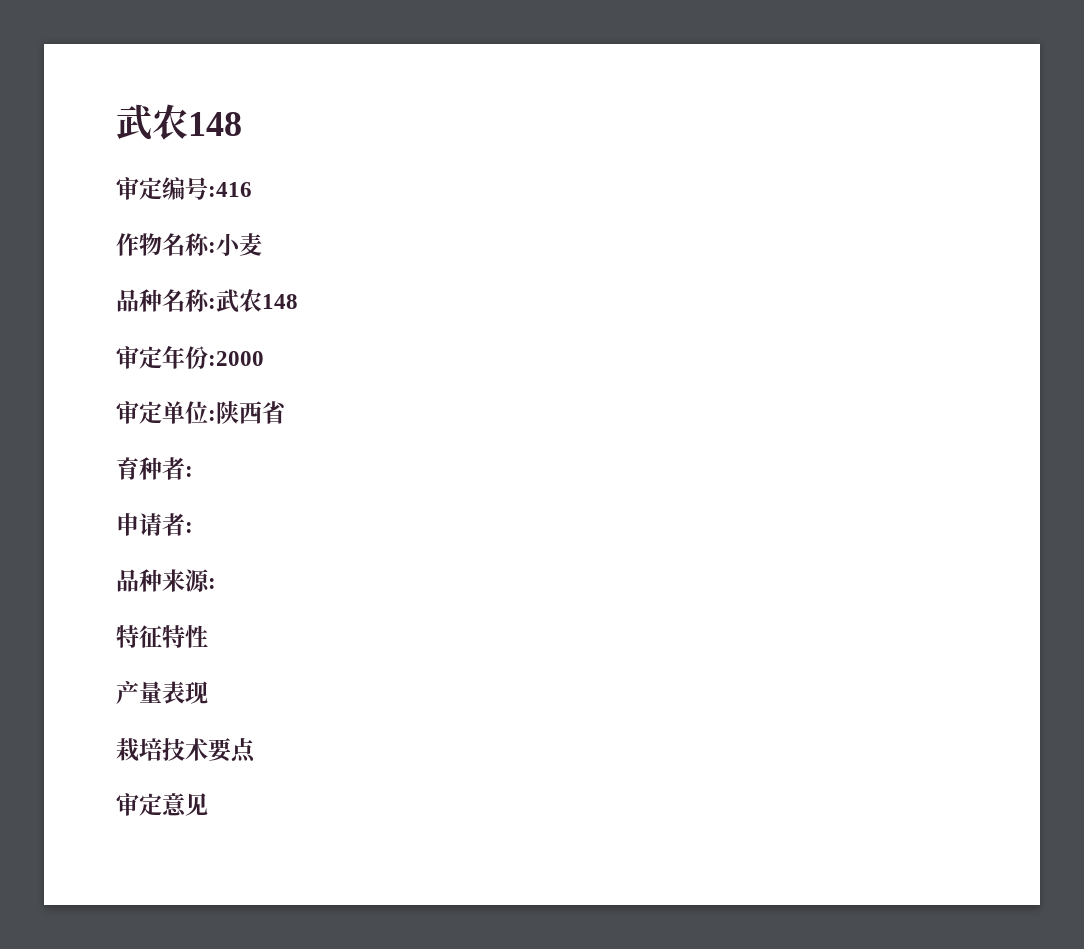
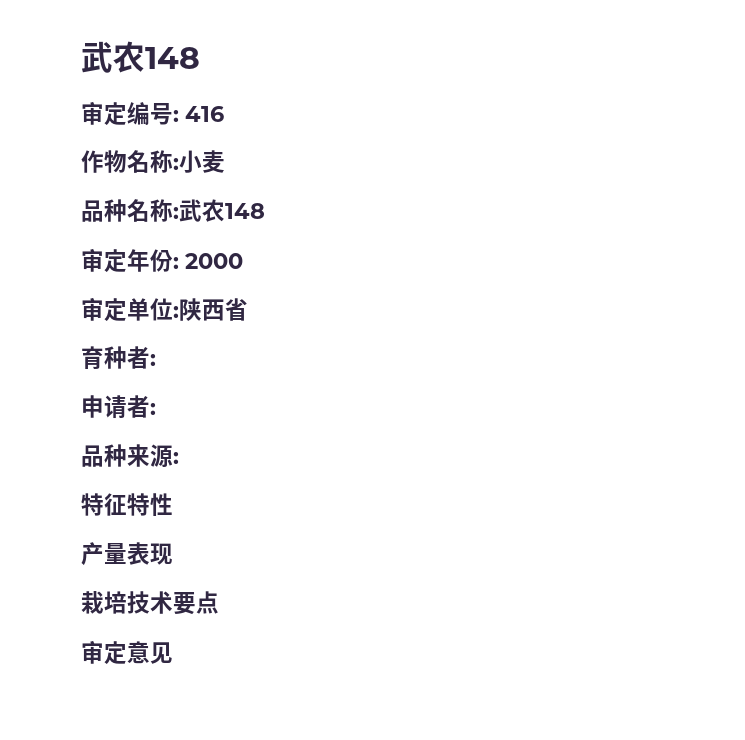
- 审定编号:416
+ 审定编号: 416
- 审定年份:2000
+ 审定年份: 2000

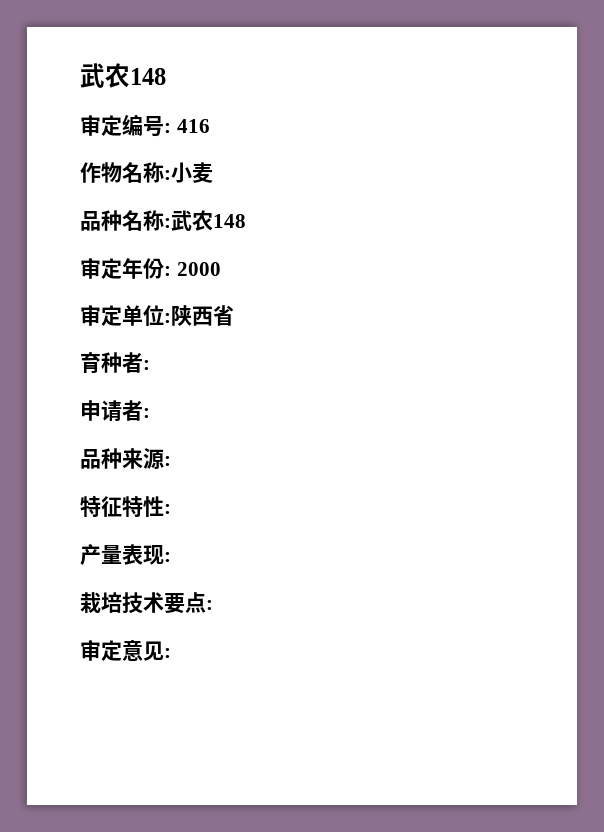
- 特征特性
+ 特征特性:
- 产量表现
+ 产量表现:
- 栽培技术要点
+ 栽培技术要点:
- 审定意见
+ 审定意见:

